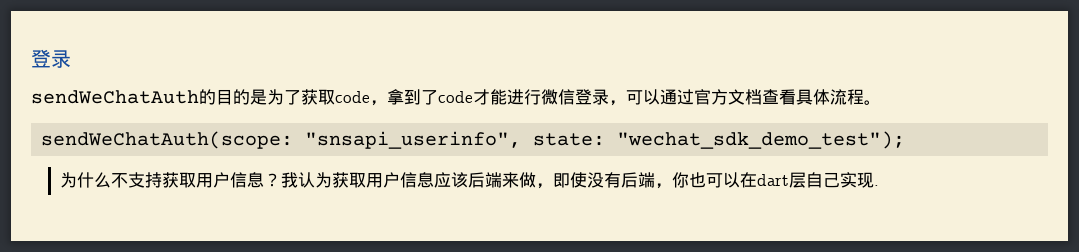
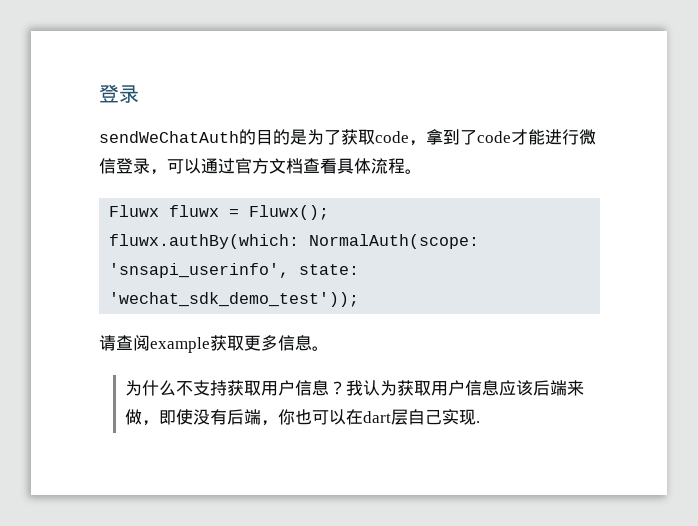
- sendWeChatAuth(scope: "snsapi_userinfo", state: "wechat_sdk_demo_test");
+ Fluwx fluwx = Fluwx();
+ fluwx.authBy(which: NormalAuth(scope: 'snsapi_userinfo', state: 'wechat_sdk_demo_test'));
+ 请查阅example获取更多信息。

